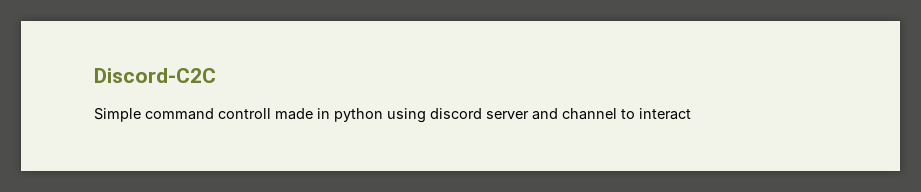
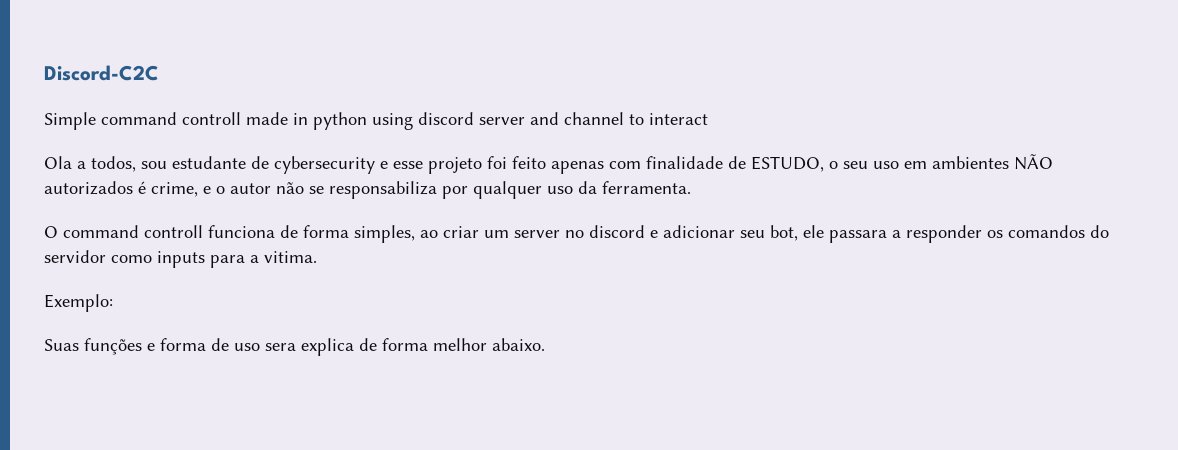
+ Ola a todos, sou estudante de cybersecurity e esse projeto foi feito apenas com finalidade de ESTUDO, o seu uso em ambientes NÃO autorizados é crime, e o autor não se responsabiliza por qualquer uso da ferramenta.
+ O command controll funciona de forma simples, ao criar um server no discord e adicionar seu bot, ele passara a responder os comandos do servidor como inputs para a vitima.
+ Exemplo:
+ Suas funções e forma de uso sera explica de forma melhor abaixo.

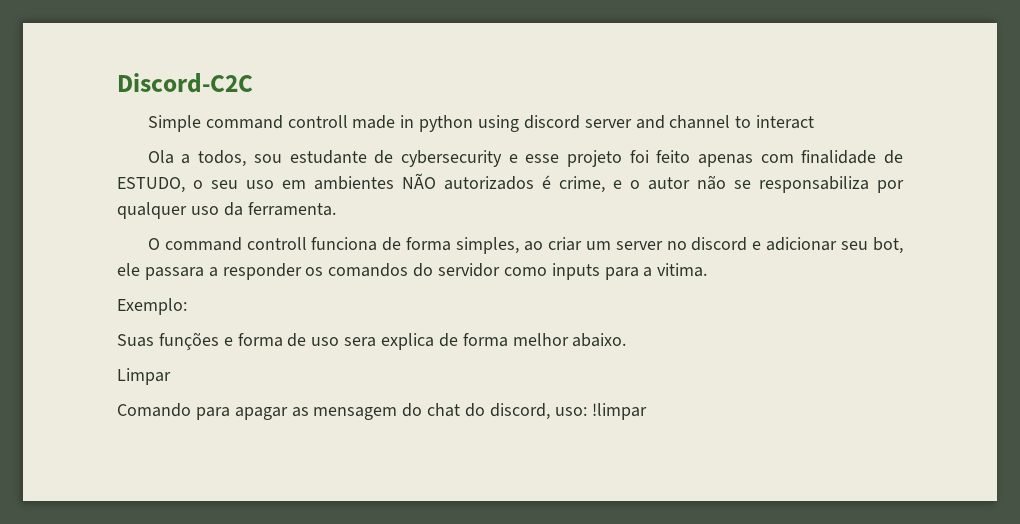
+ Limpar
+ Comando para apagar as mensagem do chat do discord, uso: !limpar

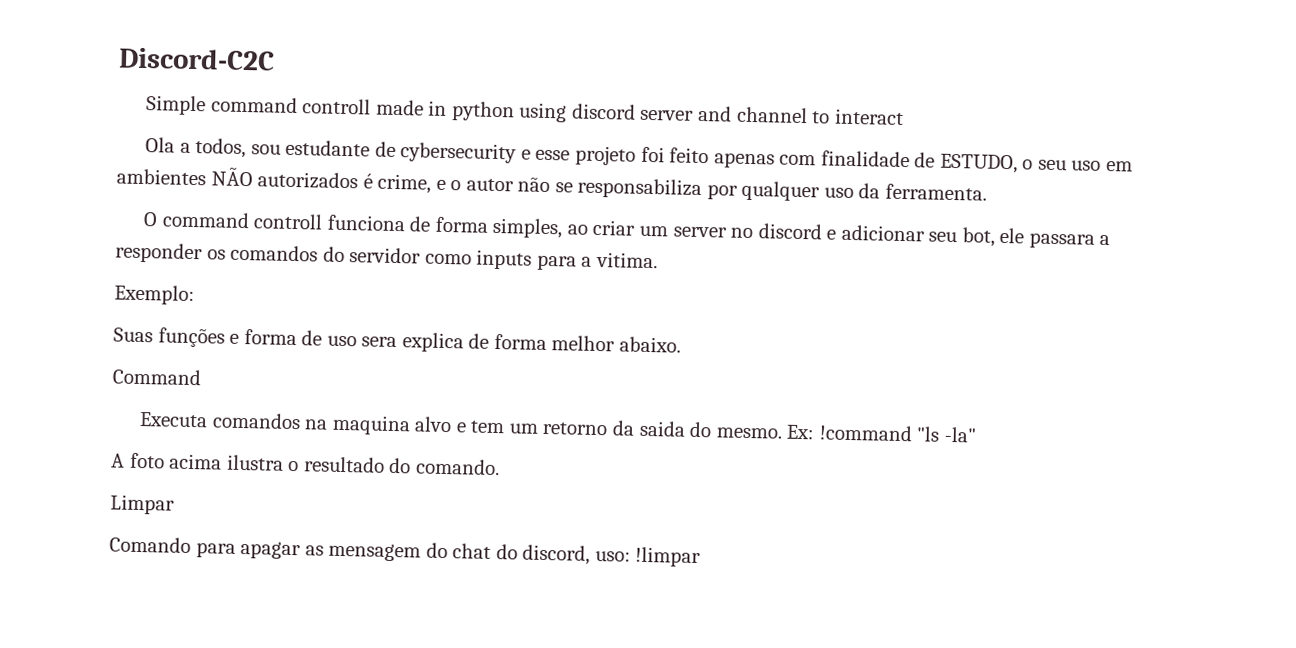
+ Command
+ Executa comandos na maquina alvo e tem um retorno da saida do mesmo. Ex: !command "ls -la"
+ A foto acima ilustra o resultado do comando.

